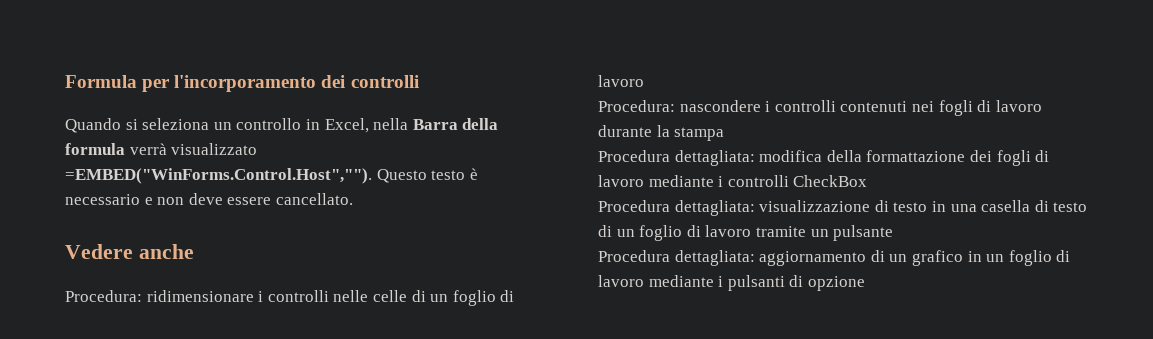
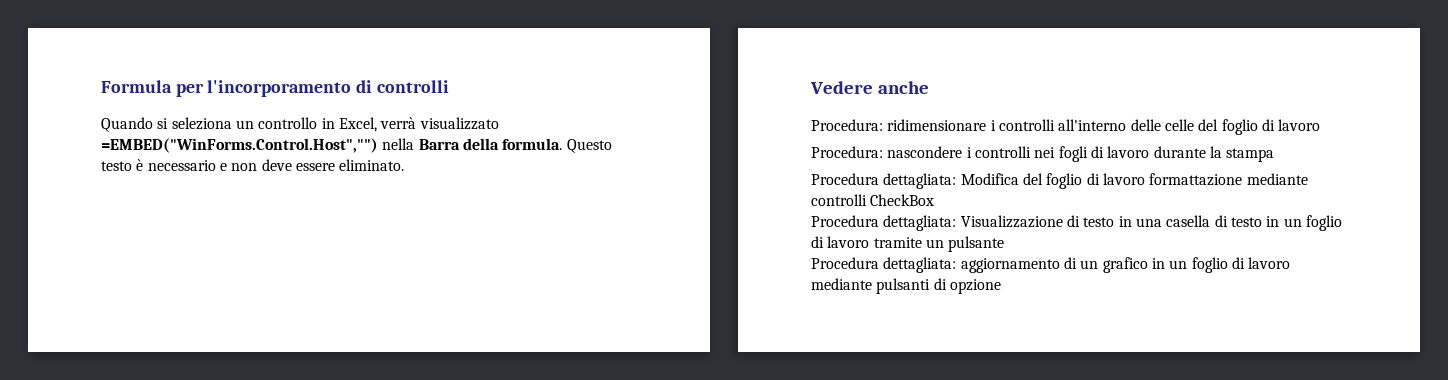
- Formula per l'incorporamento dei controlli
+ Formula per l'incorporamento di controlli
- Quando si seleziona un controllo in Excel, nella Barra della formula verrà visualizzato =EMBED("WinForms.Control.Host",""). Questo testo è necessario e non deve essere cancellato.
+ Quando si seleziona un controllo in Excel, verrà visualizzato =EMBED("WinForms.Control.Host","") nella Barra della formula. Questo testo è necessario e non deve essere eliminato.
- Procedura: ridimensionare i controlli nelle celle di un foglio di lavoro
+ Procedura: ridimensionare i controlli all'interno delle celle del foglio di lavoro
- Procedura: nascondere i controlli contenuti nei fogli di lavoro durante la stampa
+ Procedura: nascondere i controlli nei fogli di lavoro durante la stampa
- Procedura dettagliata: modifica della formattazione dei fogli di lavoro mediante i controlli CheckBox
+ Procedura dettagliata: Modifica del foglio di lavoro formattazione mediante controlli CheckBox
- Procedura dettagliata: visualizzazione di testo in una casella di testo di un foglio di lavoro tramite un pulsante
+ Procedura dettagliata: Visualizzazione di testo in una casella di testo in un foglio di lavoro tramite un pulsante
- Procedura dettagliata: aggiornamento di un grafico in un foglio di lavoro mediante i pulsanti di opzione
+ Procedura dettagliata: aggiornamento di un grafico in un foglio di lavoro mediante pulsanti di opzione

